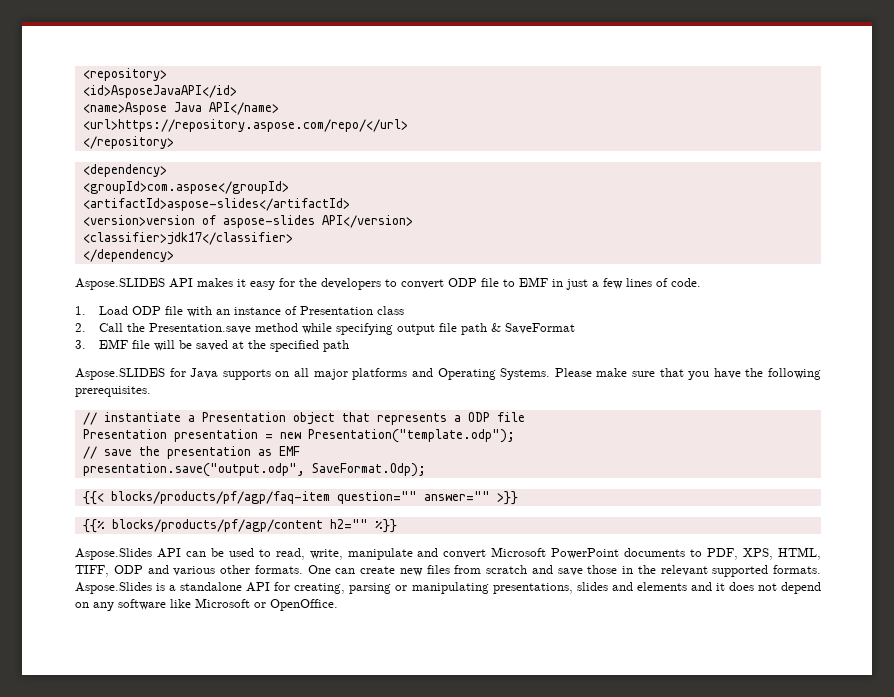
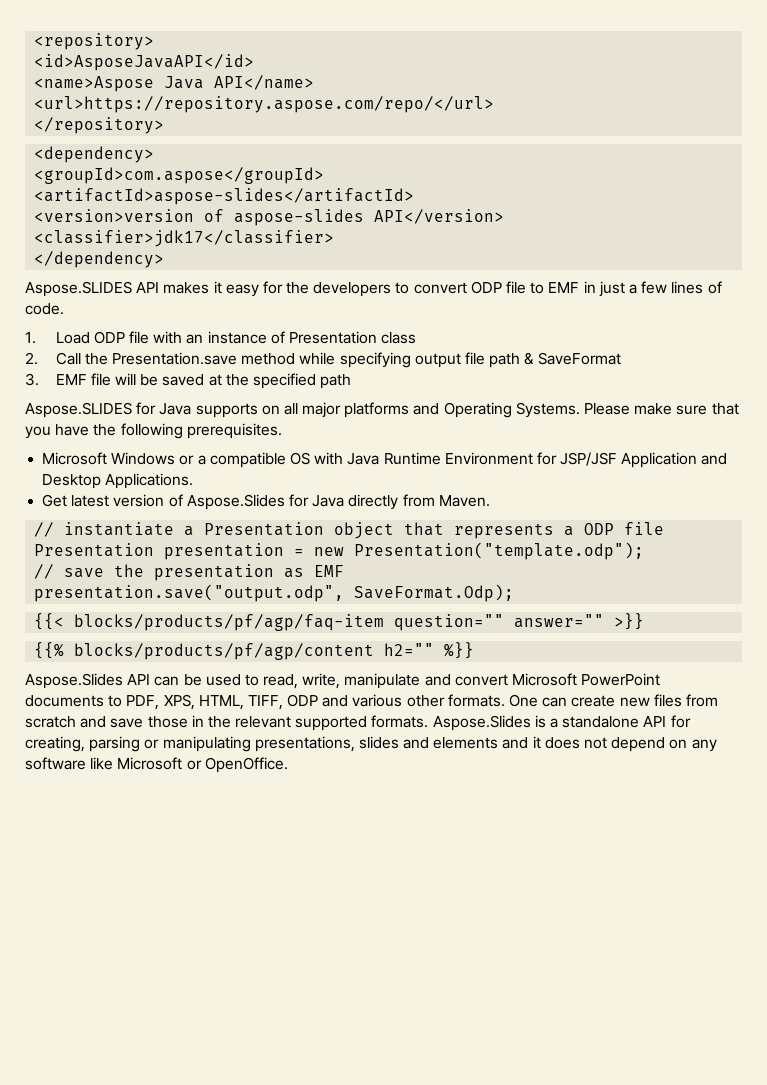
+ Microsoft Windows or a compatible OS with Java Runtime Environment for JSP/JSF Application and Desktop Applications.
+ Get latest version of Aspose.Slides for Java directly from Maven.

